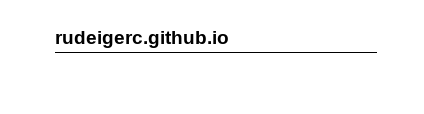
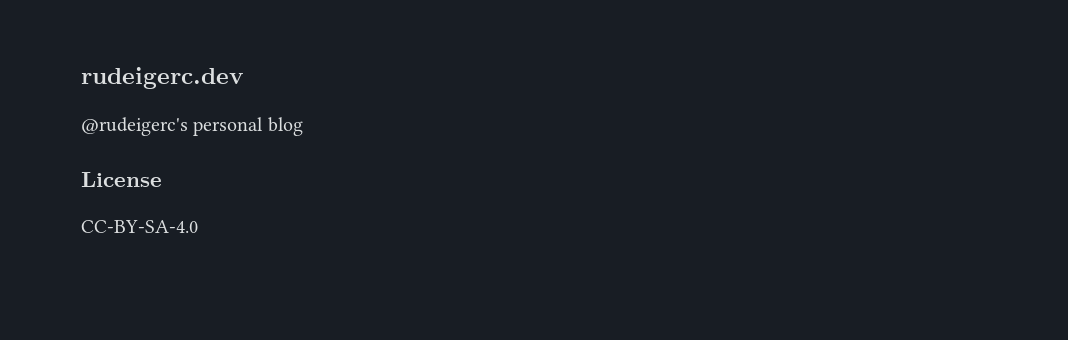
- rudeigerc.github.io
+ rudeigerc.dev
+ @rudeigerc's personal blog
+ License
+ CC-BY-SA-4.0

